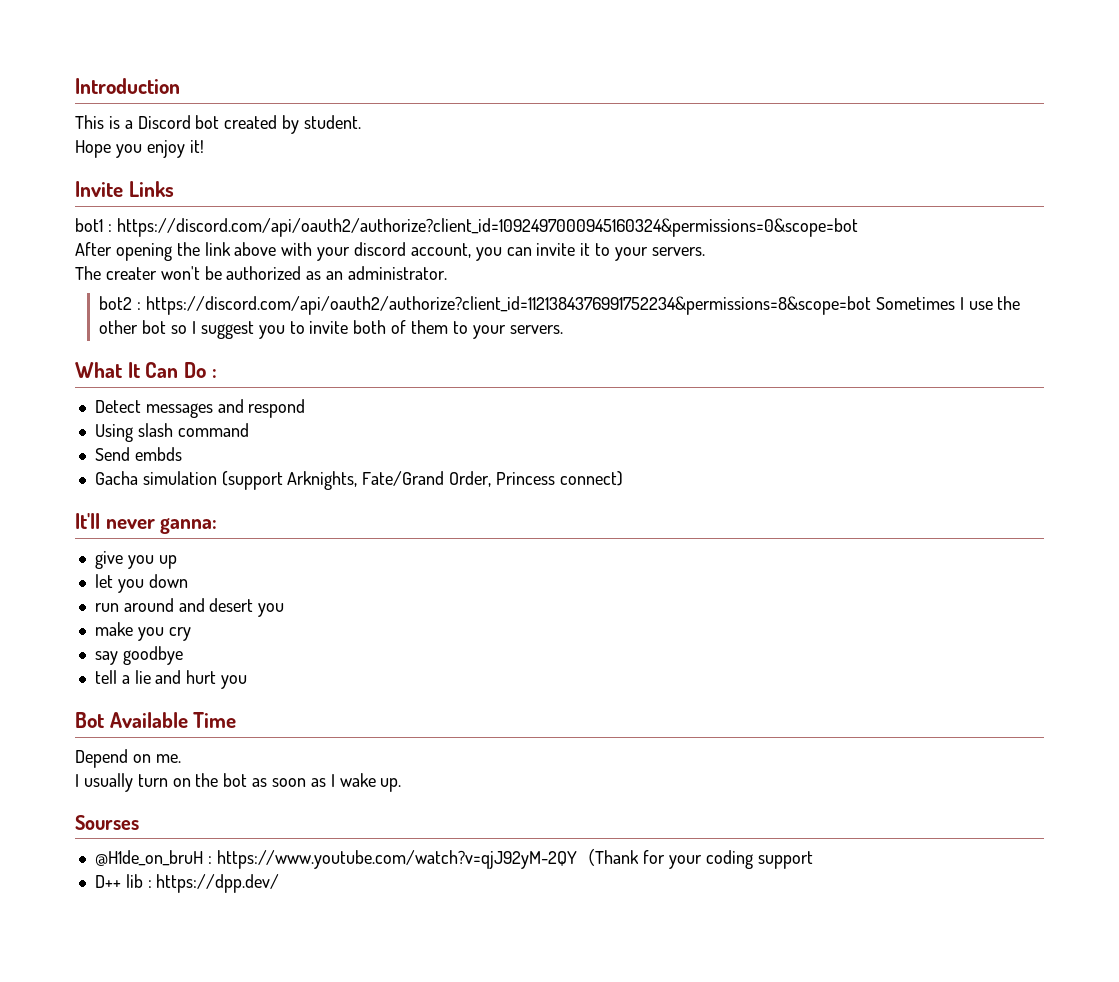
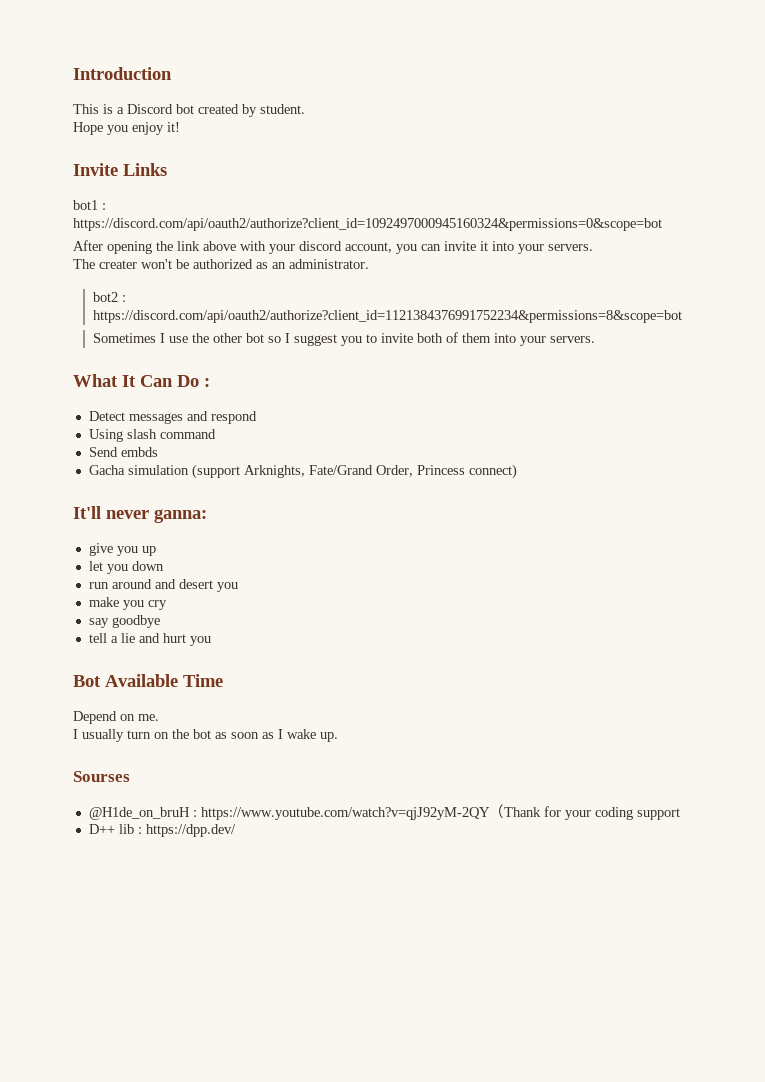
- After opening the link above with your discord account, you can invite it to your servers.
+ After opening the link above with your discord account, you can invite it into your servers.
- bot2 : https://discord.com/api/oauth2/authorize?client_id=1121384376991752234&permissions=8&scope=bot Sometimes I use the other bot so I suggest you to invite both of them to your servers.
+ bot2 : https://discord.com/api/oauth2/authorize?client_id=1121384376991752234&permissions=8&scope=bot
+ Sometimes I use the other bot so I suggest you to invite both of them into your servers.

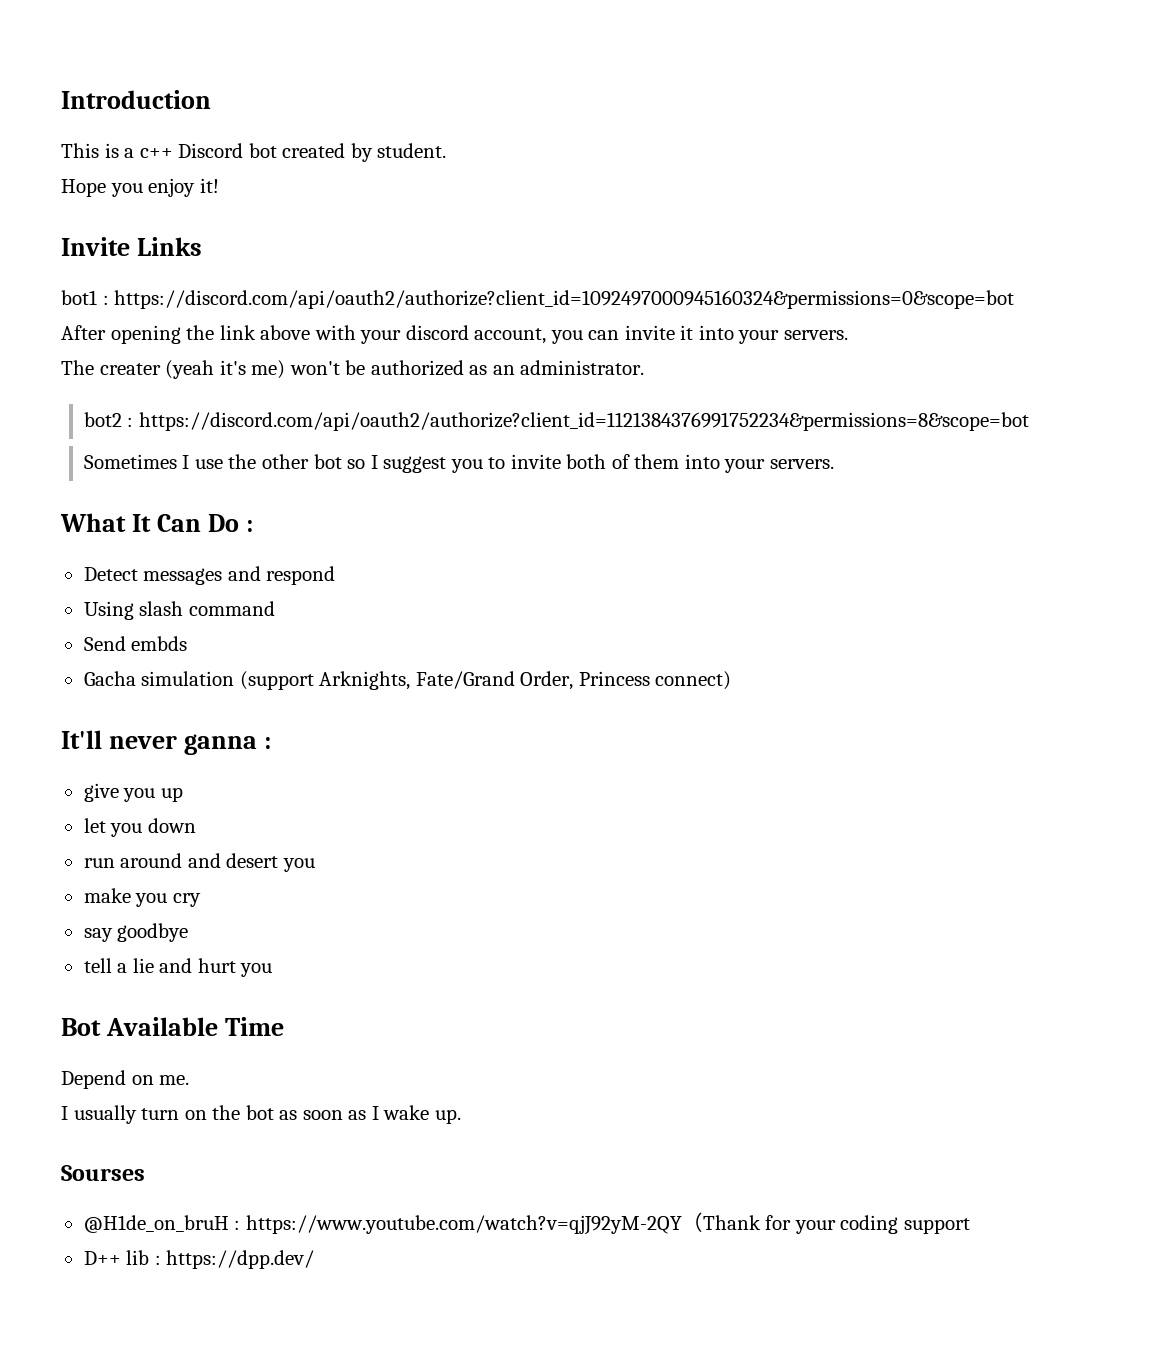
- This is a Discord bot created by student.
+ This is a c++ Discord bot created by student.
- The creater won't be authorized as an administrator.
+ The creater (yeah it's me) won't be authorized as an administrator.
- It'll never ganna:
+ It'll never ganna :

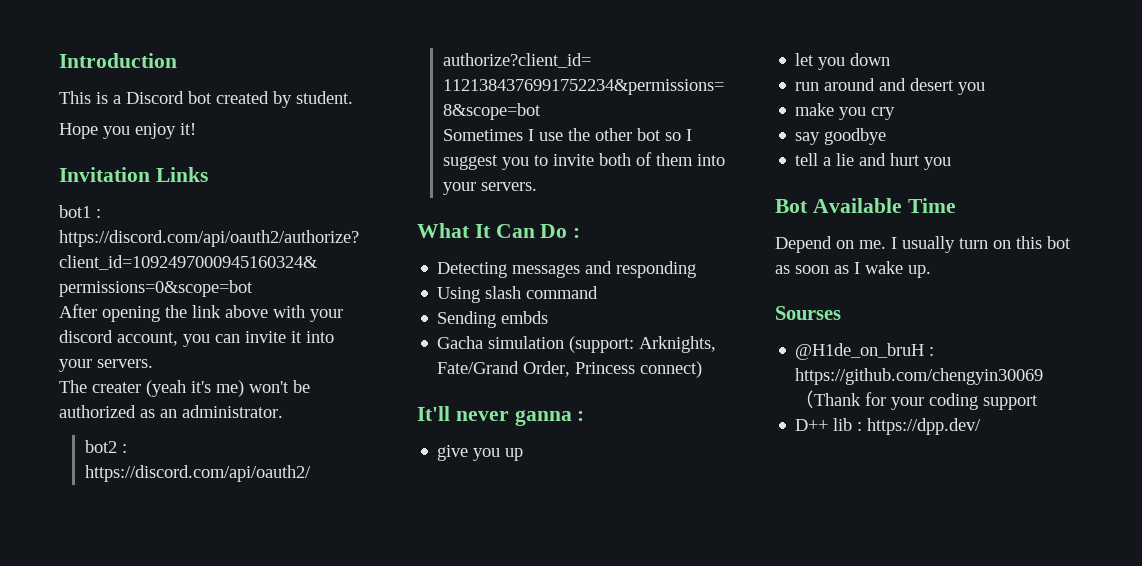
- This is a c++ Discord bot created by student.
+ This is a Discord bot created by student.
- Invite Links
+ Invitation Links
- Detect messages and respond
+ Detecting messages and responding
- Send embds
+ Sending embds
- Gacha simulation (support Arknights, Fate/Grand Order, Princess connect)
+ Gacha simulation (support: Arknights, Fate/Grand Order, Princess connect)
- Depend on me.
- I usually turn on the bot as soon as I wake up.
+ Depend on me. I usually turn on this bot as soon as I wake up.
- @H1de_on_bruH : https://www.youtube.com/watch?v=qjJ92yM-2QY（Thank for your coding support
+ @H1de_on_bruH : https://github.com/chengyin30069（Thank for your coding support

